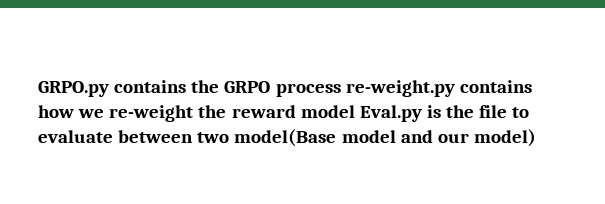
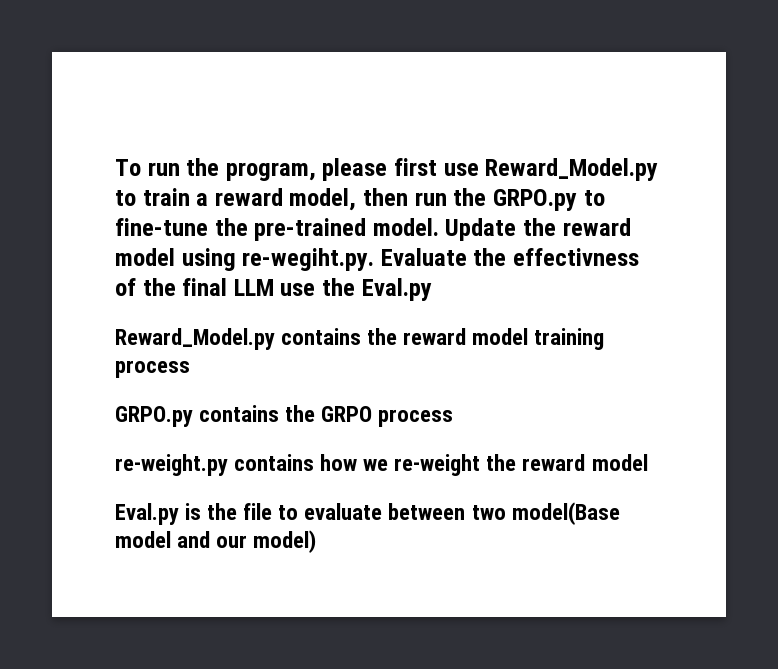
+ To run the program, please first use Reward_Model.py to train a reward model, then run the GRPO.py to fine-tune the pre-trained model. Update the reward model using re-wegiht.py. Evaluate the effectivness of the final LLM use the Eval.py
+ Reward_Model.py contains the reward model training process
- GRPO.py contains the GRPO process re-weight.py contains how we re-weight the reward model Eval.py is the file to evaluate between two model(Base model and our model)
+ GRPO.py contains the GRPO process
+ re-weight.py contains how we re-weight the reward model
+ Eval.py is the file to evaluate between two model(Base model and our model)

